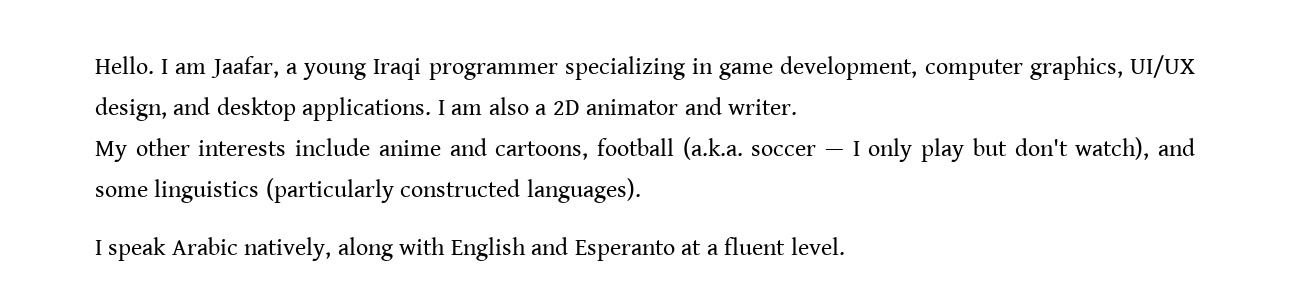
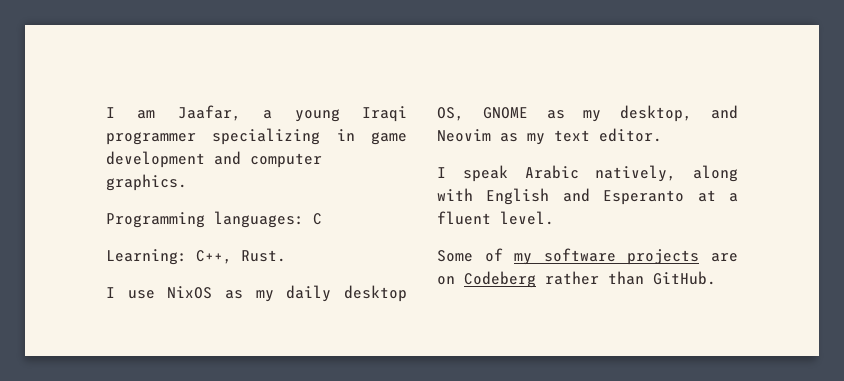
- Hello. I am Jaafar, a young Iraqi programmer specializing in game development, computer graphics, UI/UX design, and desktop applications. I am also a 2D animator and writer.
- My other interests include anime and cartoons, football (a.k.a. soccer — I only play but don't watch), and some linguistics (particularly constructed languages).
+ I am Jaafar, a young Iraqi programmer specializing in game development and computer graphics.
+ Programming languages: C
+ Learning: C++, Rust.
+ I use NixOS as my daily desktop OS, GNOME as my desktop, and Neovim as my text editor.
+ Some of my software projects are on Codeberg rather than GitHub.

